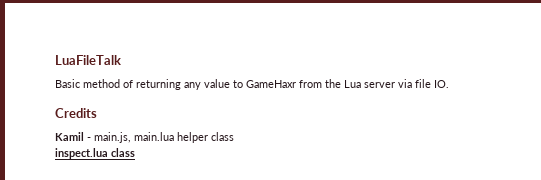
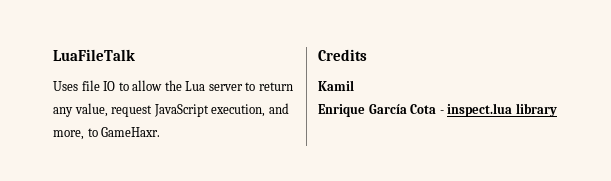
- Basic method of returning any value to GameHaxr from the Lua server via file IO.
+ Uses file IO to allow the Lua server to return any value, request JavaScript execution, and more, to GameHaxr.
  Credits
- Kamil - main.js, main.lua helper class
- inspect.lua class
+ Kamil
+ Enrique García Cota - inspect.lua library

